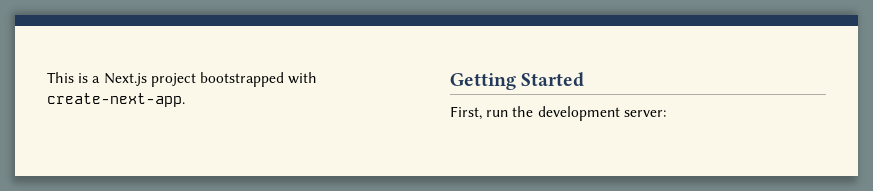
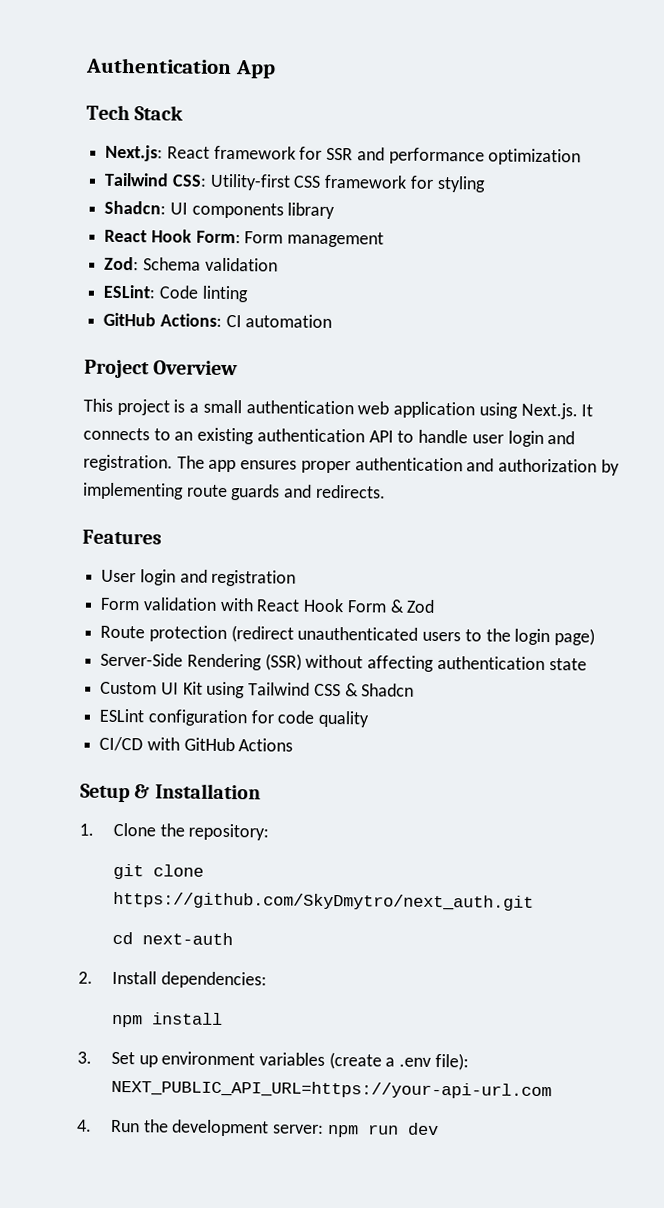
- This is a Next.js project bootstrapped with create-next-app.
- Getting Started
- First, run the development server:
+ Authentication App
+ Tech Stack
+ Next.js: React framework for SSR and performance optimization
+ Tailwind CSS: Utility-first CSS framework for styling
+ Shadcn: UI components library
+ React Hook Form: Form management
+ Zod: Schema validation
+ ESLint: Code linting
+ GitHub Actions: CI automation
+ Project Overview
+ This project is a small authentication web application using Next.js. It connects to an existing authentication API to handle user login and registration. The app ensures proper authentication and authorization by implementing route guards and redirects.
+ Features
+ User login and registration
+ Form validation with React Hook Form & Zod
+ Route protection (redirect unauthenticated users to the login page)
+ Server-Side Rendering (SSR) without affecting authentication state
+ Custom UI Kit using Tailwind CSS & Shadcn
+ ESLint configuration for code quality
+ CI/CD with GitHub Actions
+ Setup & Installation
+ 1. Clone the repository:
+ git clone https://github.com/SkyDmytro/next_auth.git
+ cd next-auth
+ 2. Install dependencies:
+ npm install
+ 3. Set up environment variables (create a .env file): NEXT_PUBLIC_API_URL=https://your-api-url.com
+ 4. Run the development server: npm run dev

